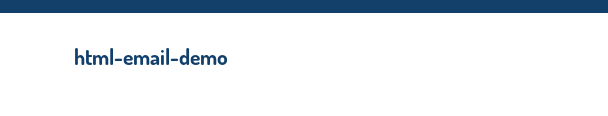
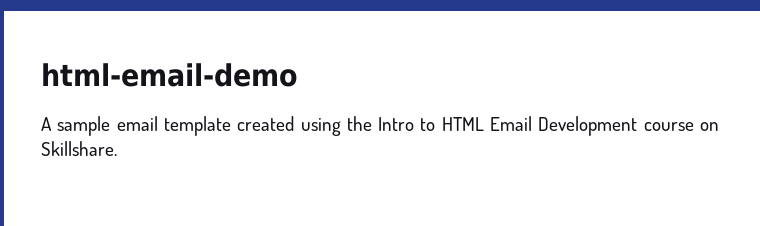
+ A sample email template created using the Intro to HTML Email Development course on Skillshare.

